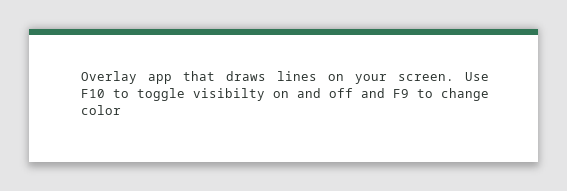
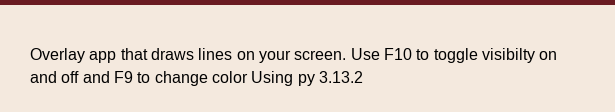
- Use F10 to toggle visibilty on and off and F9 to change color
+ Use F10 to toggle visibilty on and off and F9 to change color Using py 3.13.2

